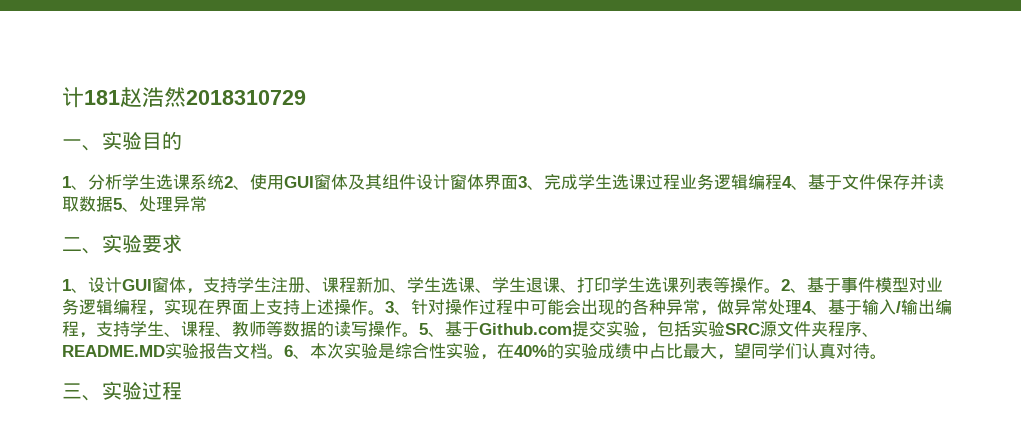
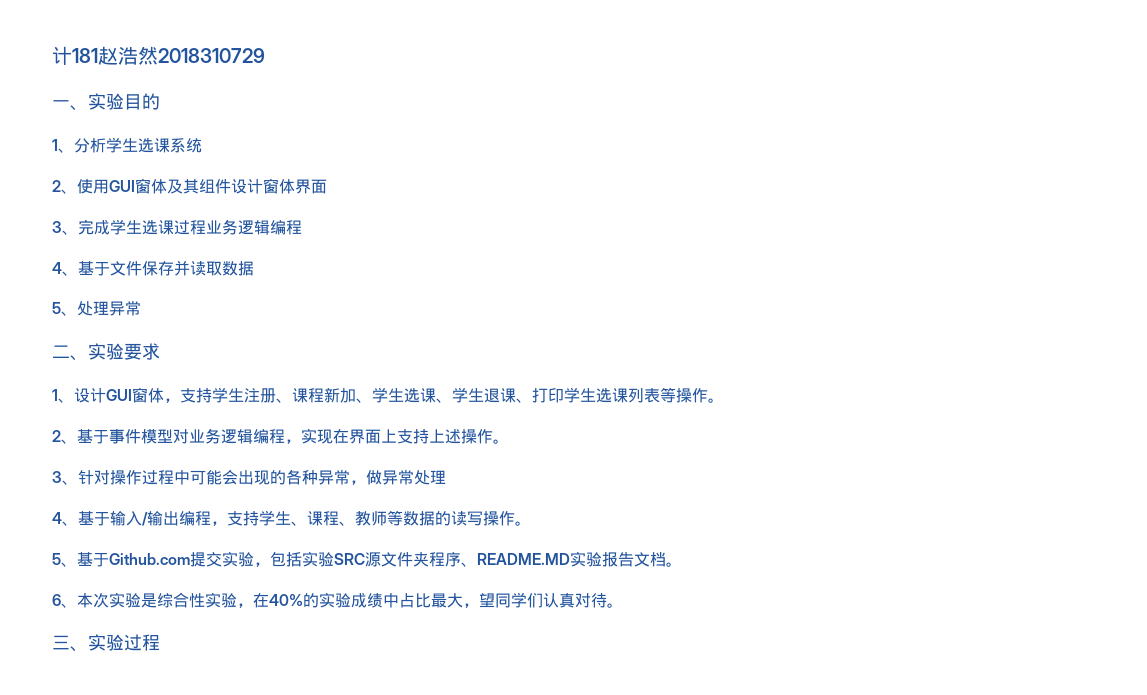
- 1、分析学生选课系统2、使用GUI窗体及其组件设计窗体界面3、完成学生选课过程业务逻辑编程4、基于文件保存并读取数据5、处理异常
+ 1、分析学生选课系统
+ 2、使用GUI窗体及其组件设计窗体界面
+ 3、完成学生选课过程业务逻辑编程
+ 4、基于文件保存并读取数据
+ 5、处理异常
- 1、设计GUI窗体，支持学生注册、课程新加、学生选课、学生退课、打印学生选课列表等操作。2、基于事件模型对业务逻辑编程，实现在界面上支持上述操作。3、针对操作过程中可能会出现的各种异常，做异常处理4、基于输入/输出编程，支持学生、课程、教师等数据的读写操作。5、基于Github.com提交实验，包括实验SRC源文件夹程序、README.MD实验报告文档。6、本次实验是综合性实验，在40%的实验成绩中占比最大，望同学们认真对待。
+ 1、设计GUI窗体，支持学生注册、课程新加、学生选课、学生退课、打印学生选课列表等操作。
+ 2、基于事件模型对业务逻辑编程，实现在界面上支持上述操作。
+ 3、针对操作过程中可能会出现的各种异常，做异常处理
+ 4、基于输入/输出编程，支持学生、课程、教师等数据的读写操作。
+ 5、基于Github.com提交实验，包括实验SRC源文件夹程序、README.MD实验报告文档。
+ 6、本次实验是综合性实验，在40%的实验成绩中占比最大，望同学们认真对待。

